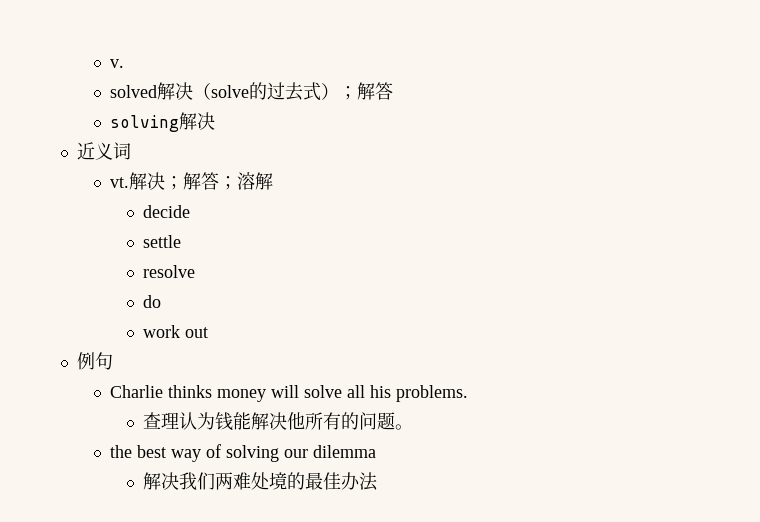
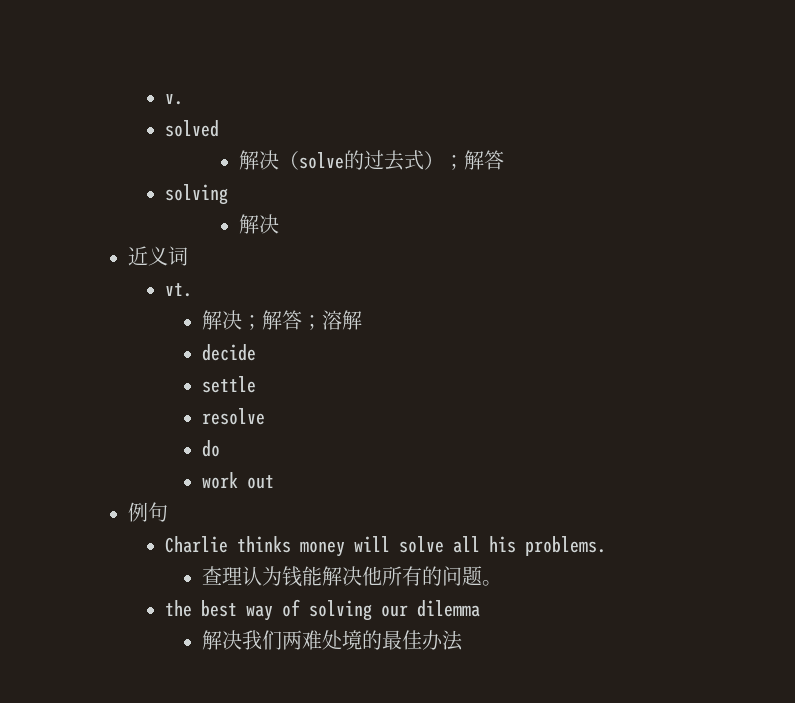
- solved解决（solve的过去式）；解答
- solving解决
+ solved
+ 解决（solve的过去式）；解答
+ solving
+ 解决
- vt.解决；解答；溶解
+ vt.
+ 解决；解答；溶解

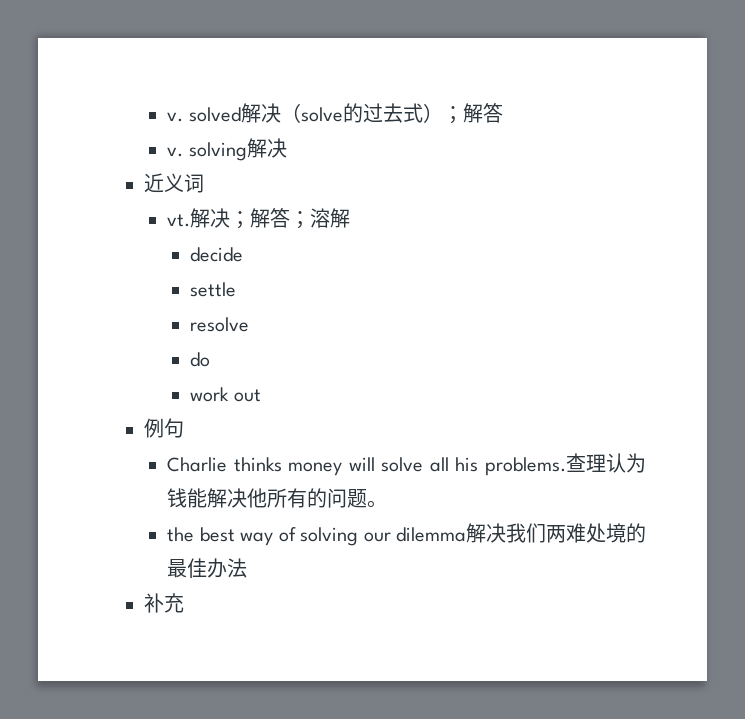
- v.
- solved
- 解决（solve的过去式）；解答
- solving
- 解决
+ v. solved解决（solve的过去式）；解答
+ v. solving解决
- vt.
- 解决；解答；溶解
+ vt.解决；解答；溶解
- Charlie thinks money will solve all his problems.
- 查理认为钱能解决他所有的问题。
+ Charlie thinks money will solve all his problems.查理认为钱能解决他所有的问题。
- the best way of solving our dilemma
- 解决我们两难处境的最佳办法
+ the best way of solving our dilemma解决我们两难处境的最佳办法
+ 补充

